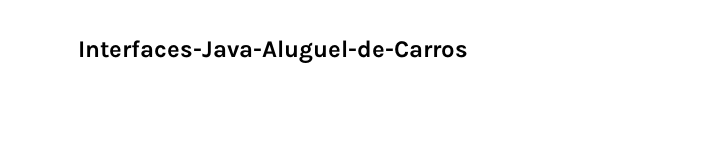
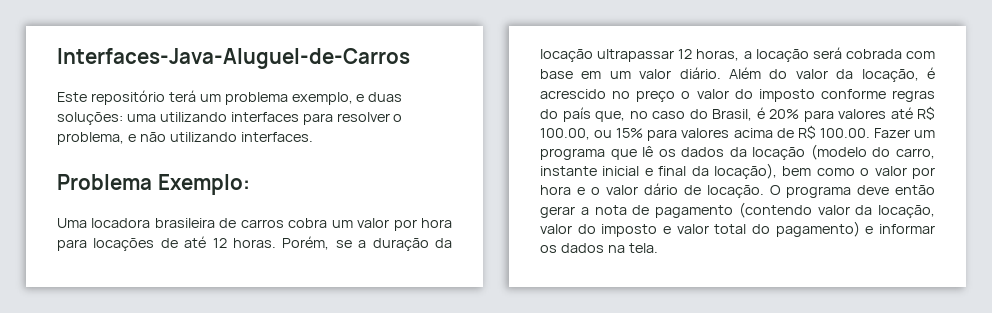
+ Este repositório terá um problema exemplo, e duas soluções: uma utilizando interfaces para resolver o problema, e não utilizando interfaces.
+ Problema Exemplo:
+ Uma locadora brasileira de carros cobra um valor por hora para locações de até 12 horas. Porém, se a duração da locação ultrapassar 12 horas, a locação será cobrada com base em um valor diário. Além do valor da locação, é acrescido no preço o valor do imposto conforme regras do país que, no caso do Brasil, é 20% para valores até R$ 100.00, ou 15% para valores acima de R$ 100.00. Fazer um programa que lê os dados da locação (modelo do carro, instante inicial e final da locação), bem como o valor por hora e o valor dário de locação. O programa deve então gerar a nota de pagamento (contendo valor da locação, valor do imposto e valor total do pagamento) e informar os dados na tela.

